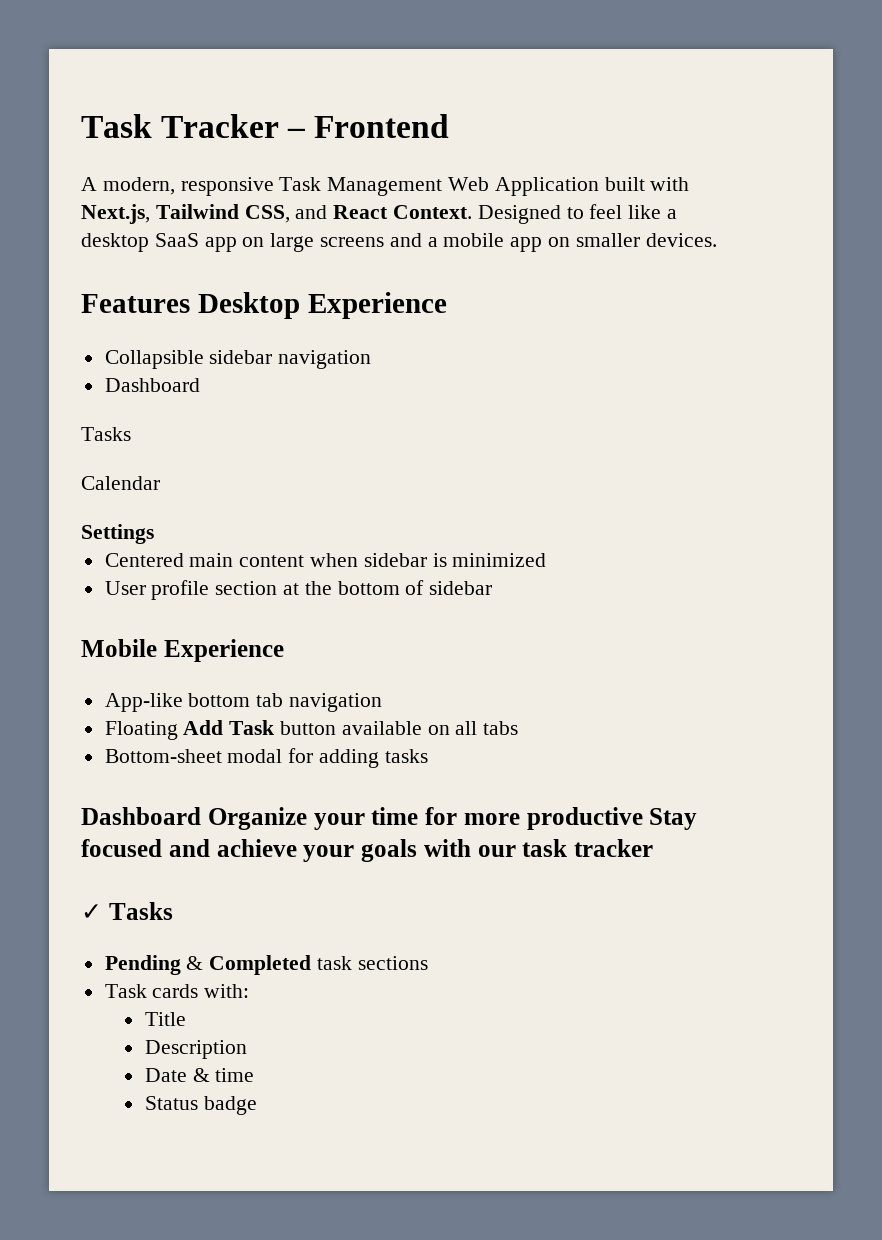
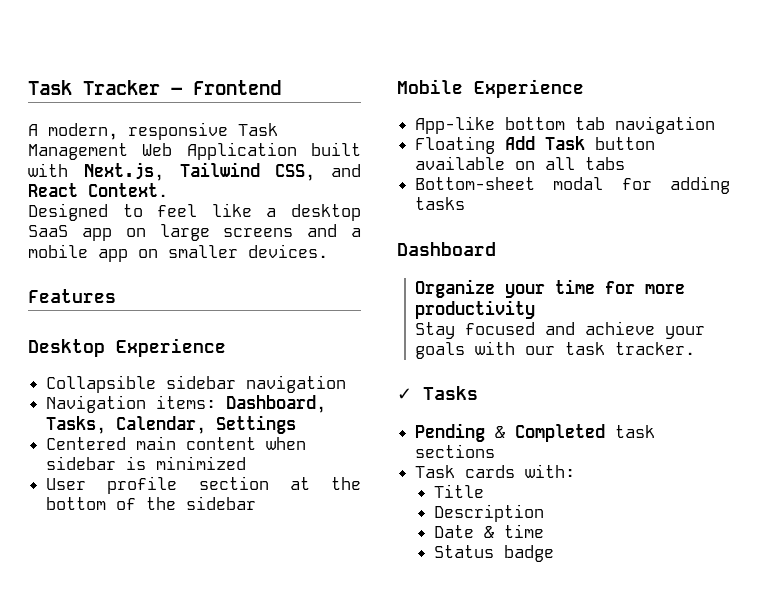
- A modern, responsive Task Management Web Application built with Next.js, Tailwind CSS, and React Context. Designed to feel like a desktop SaaS app on large screens and a mobile app on smaller devices.
+ A modern, responsive Task Management Web Application built with Next.js, Tailwind CSS, and React Context.
+ Designed to feel like a desktop SaaS app on large screens and a mobile app on smaller devices.
- Features Desktop Experience
+ Features
+ Desktop Experience
  Collapsible sidebar navigation
- Dashboard
- Tasks
- Calendar
- Settings
+ Navigation items: Dashboard, Tasks, Calendar, Settings
- User profile section at the bottom of sidebar
+ User profile section at the bottom of the sidebar
- Dashboard Organize your time for more productive Stay focused and achieve your goals with our task tracker
+ Dashboard
+ Organize your time for more productivity
+ Stay focused and achieve your goals with our task tracker.

